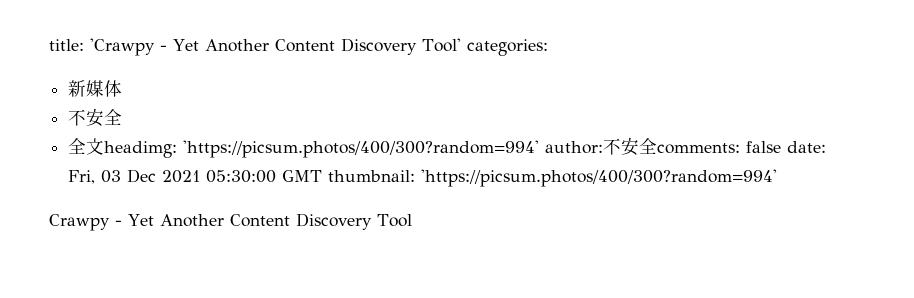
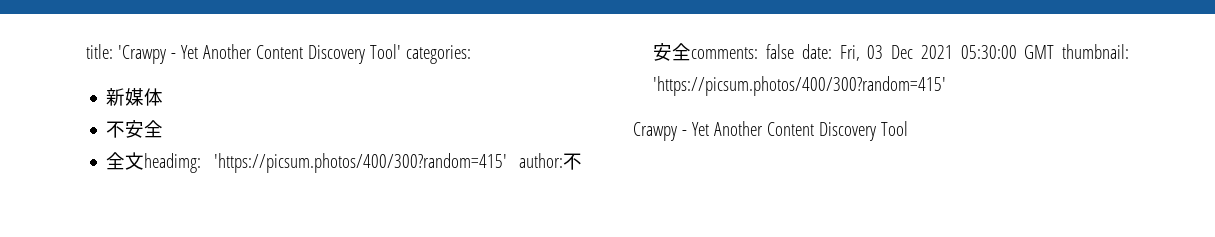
- 全文headimg: 'https://picsum.photos/400/300?random=994' author:不安全comments: false date: Fri, 03 Dec 2021 05:30:00 GMT thumbnail: 'https://picsum.photos/400/300?random=994'
+ 全文headimg: 'https://picsum.photos/400/300?random=415' author:不安全comments: false date: Fri, 03 Dec 2021 05:30:00 GMT thumbnail: 'https://picsum.photos/400/300?random=415'

